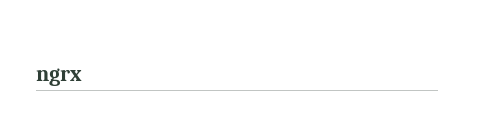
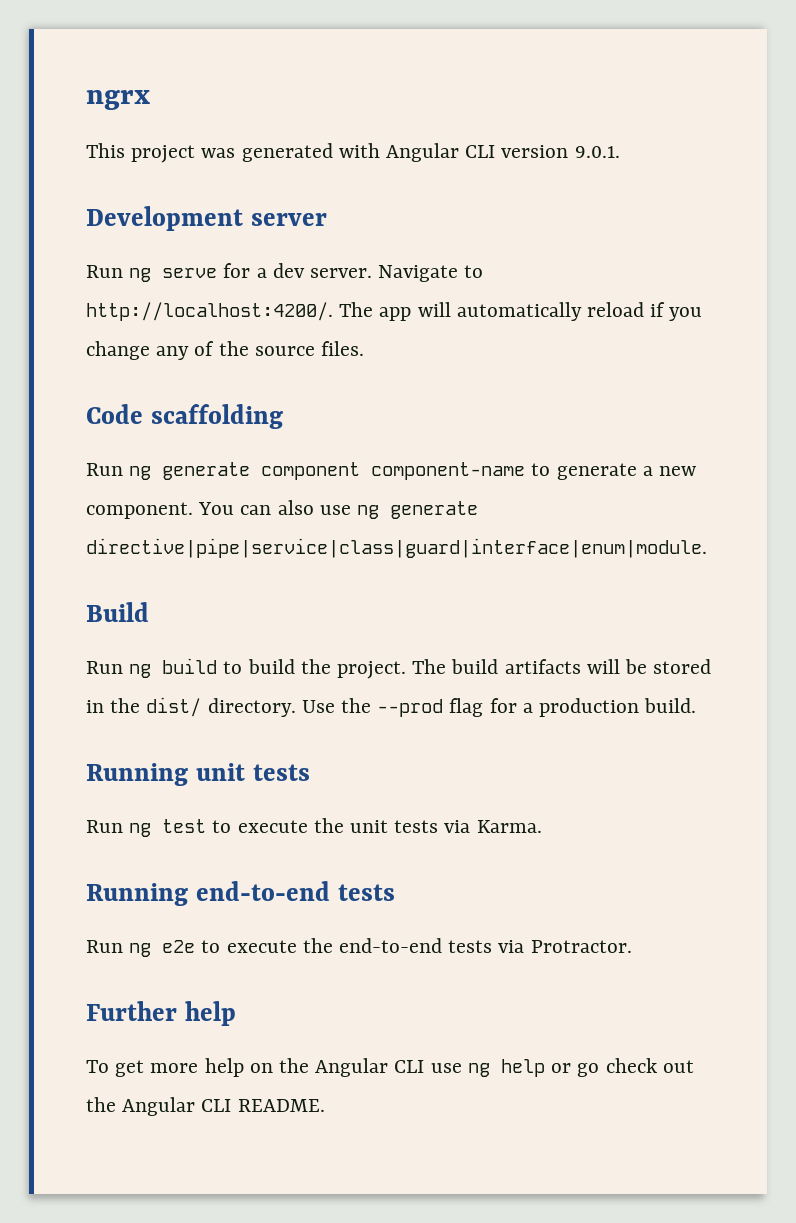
+ This project was generated with Angular CLI version 9.0.1.
+ Development server
+ Run ng serve for a dev server. Navigate to http://localhost:4200/. The app will automatically reload if you change any of the source files.
+ Code scaffolding
+ Run ng generate component component-name to generate a new component. You can also use ng generate directive|pipe|service|class|guard|interface|enum|module.
+ Build
+ Run ng build to build the project. The build artifacts will be stored in the dist/ directory. Use the --prod flag for a production build.
+ Running unit tests
+ Run ng test to execute the unit tests via Karma.
+ Running end-to-end tests
+ Run ng e2e to execute the end-to-end tests via Protractor.
+ Further help
+ To get more help on the Angular CLI use ng help or go check out the Angular CLI README.

